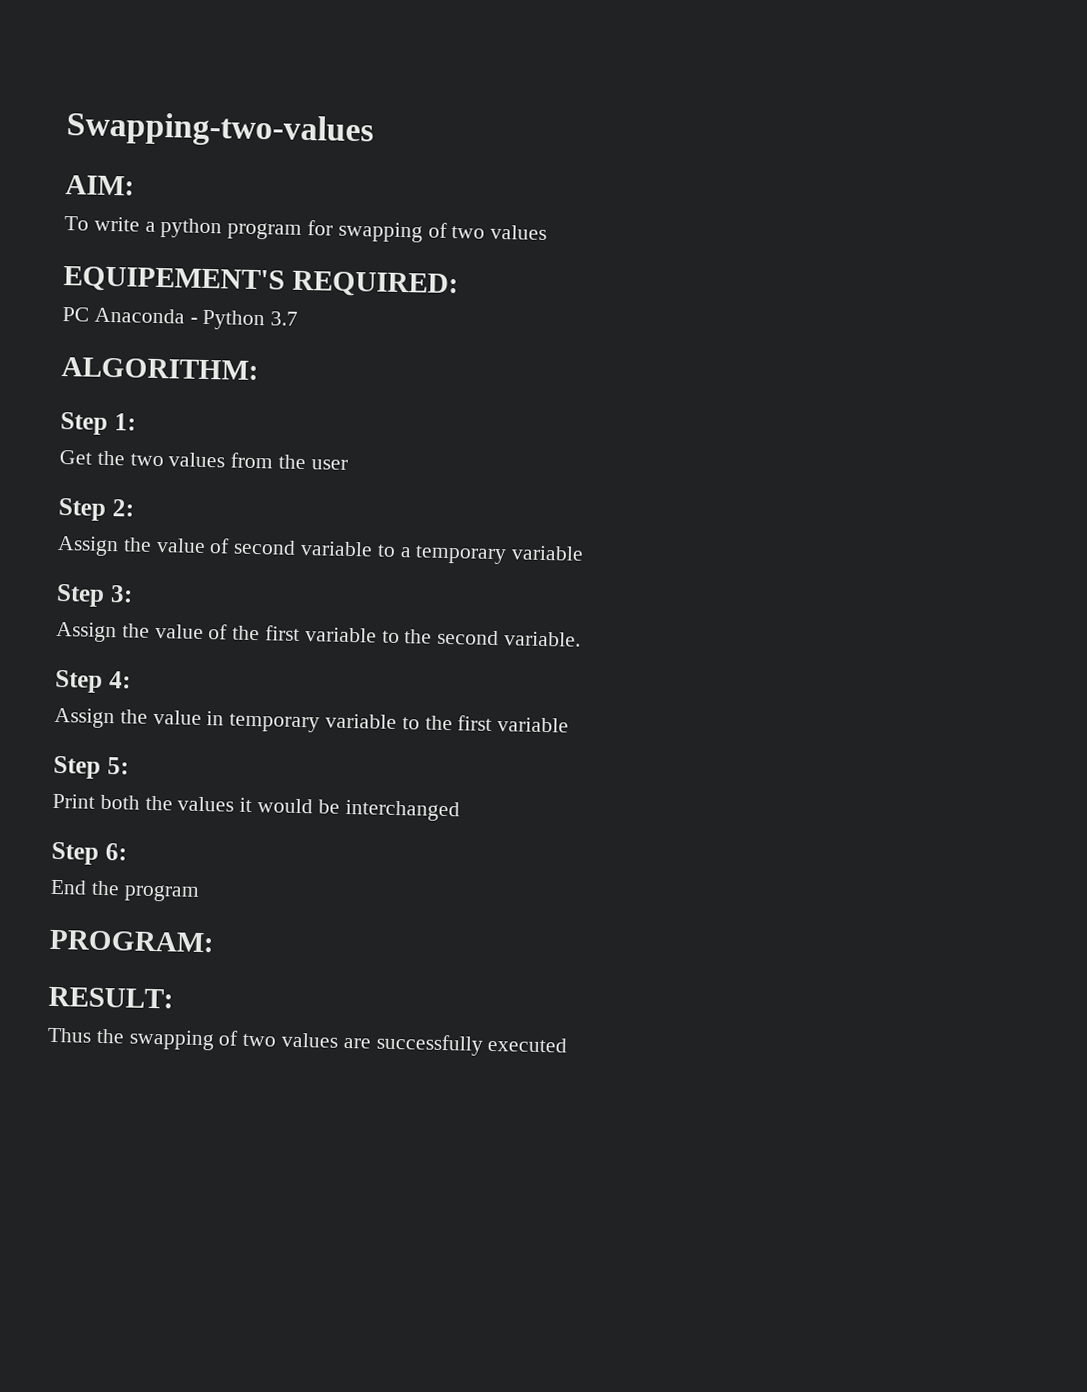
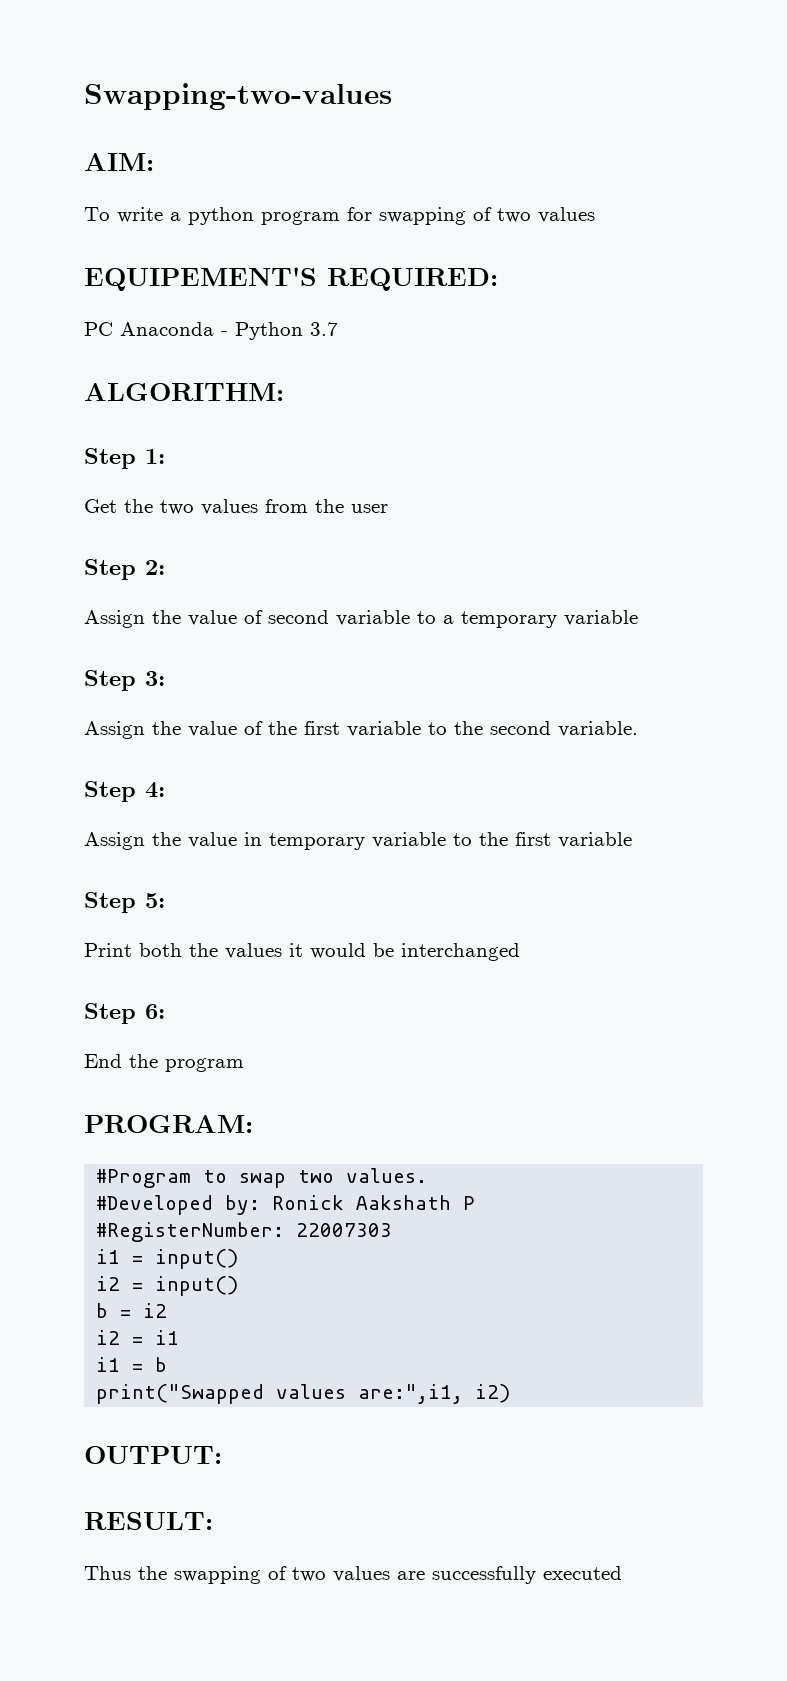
+ #Program to swap two values.
+ #Developed by: Ronick Aakshath P
+ #RegisterNumber: 22007303
+ i1 = input()
+ i2 = input()
+ b = i2
+ i2 = i1
+ i1 = b
+ print("Swapped values are:",i1, i2)
+ OUTPUT:

